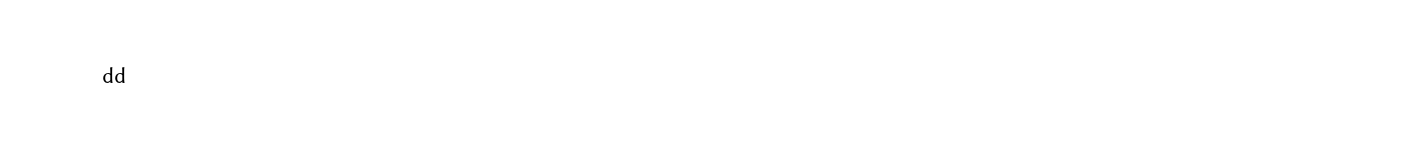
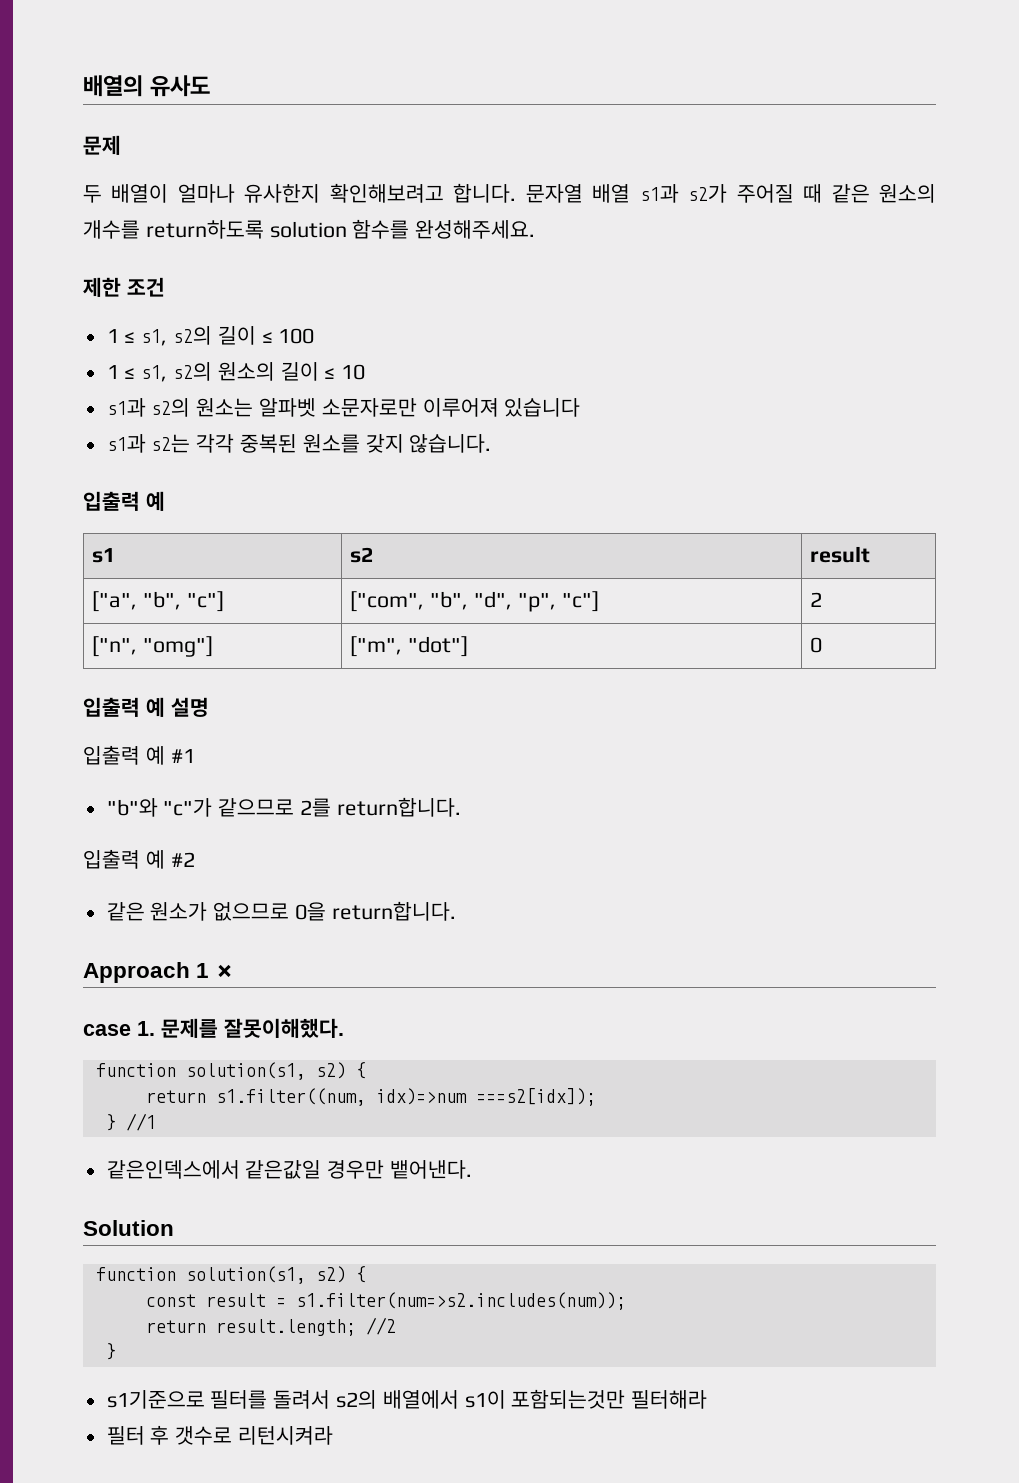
- dd
+ 배열의 유사도
+ 문제
+ 두 배열이 얼마나 유사한지 확인해보려고 합니다. 문자열 배열 s1과 s2가 주어질 때 같은 원소의 개수를 return하도록 solution 함수를 완성해주세요.
+ 제한 조건
+ 1 ≤ s1, s2의 길이 ≤ 100
+ 1 ≤ s1, s2의 원소의 길이 ≤ 10
+ s1과 s2의 원소는 알파벳 소문자로만 이루어져 있습니다
+ s1과 s2는 각각 중복된 원소를 갖지 않습니다.
+ 입출력 예
+ s1 | s2 | result
+ ["a", "b", "c"] | ["com", "b", "d", "p", "c"] | 2
+ ["n", "omg"] | ["m", "dot"] | 0
+ 입출력 예 설명
+ 입출력 예 #1
+ "b"와 "c"가 같으므로 2를 return합니다.
+ 입출력 예 #2
+ 같은 원소가 없으므로 0을 return합니다.
+ Approach 1 ✗
+ case 1. 문제를 잘못이해했다.
+ function solution(s1, s2) {
+ return s1.filter((num, idx)=>num ===s2[idx]);
+ } //1
+ 같은인덱스에서 같은값일 경우만 뱉어낸다.
+ Solution
+ function solution(s1, s2) {
+ const result = s1.filter(num=>s2.includes(num));
+ return result.length; //2
+ }
+ s1기준으로 필터를 돌려서 s2의 배열에서 s1이 포함되는것만 필터해라
+ 필터 후 갯수로 리턴시켜라

